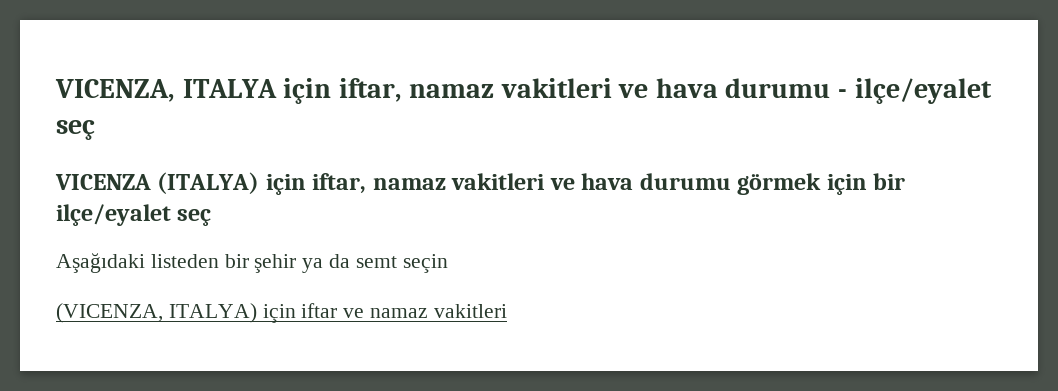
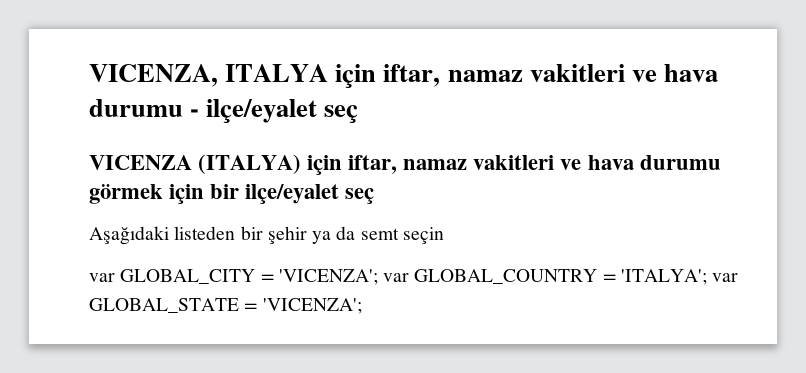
- (VICENZA, ITALYA) için iftar ve namaz vakitleri
+ var GLOBAL_CITY = 'VICENZA'; var GLOBAL_COUNTRY = 'ITALYA'; var GLOBAL_STATE = 'VICENZA';

